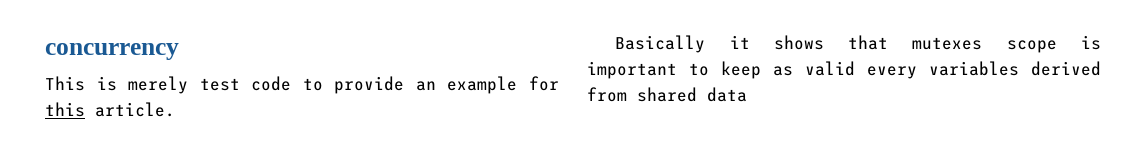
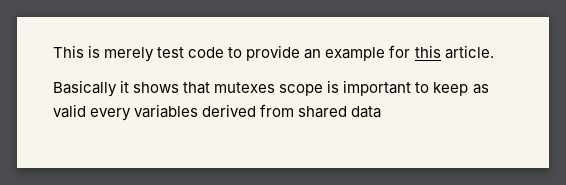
- concurrency

